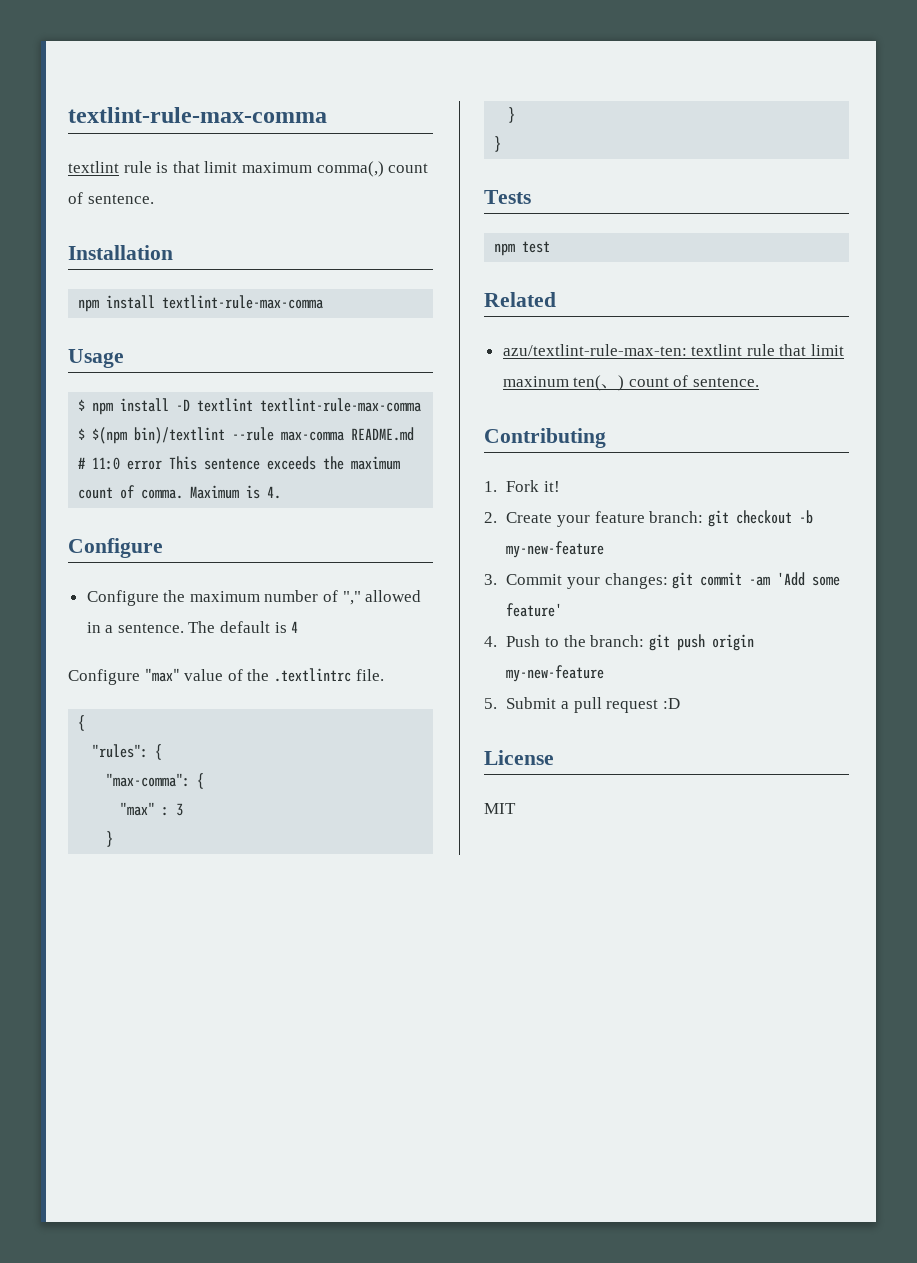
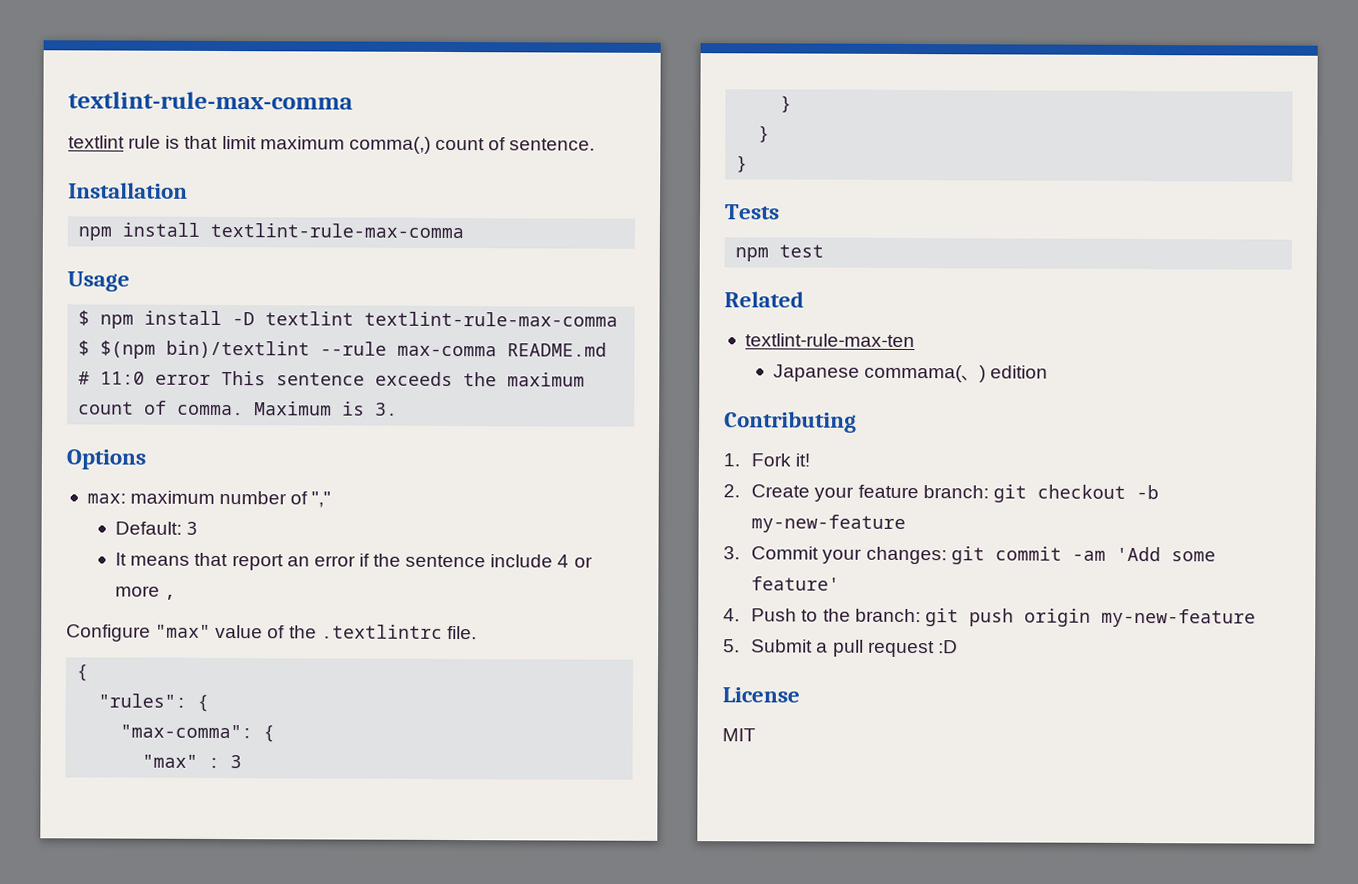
- Maximum is 4.
- Configure
- Configure the maximum number of "," allowed in a sentence. The default is 4
+ Maximum is 3.
+ Options
+ max: maximum number of ","
+ Default: 3
+ It means that report an error if the sentence include 4 or more ,
- azu/textlint-rule-max-ten: textlint rule that limit maxinum ten(、) count of sentence.
+ textlint-rule-max-ten
+ Japanese commama(、) edition

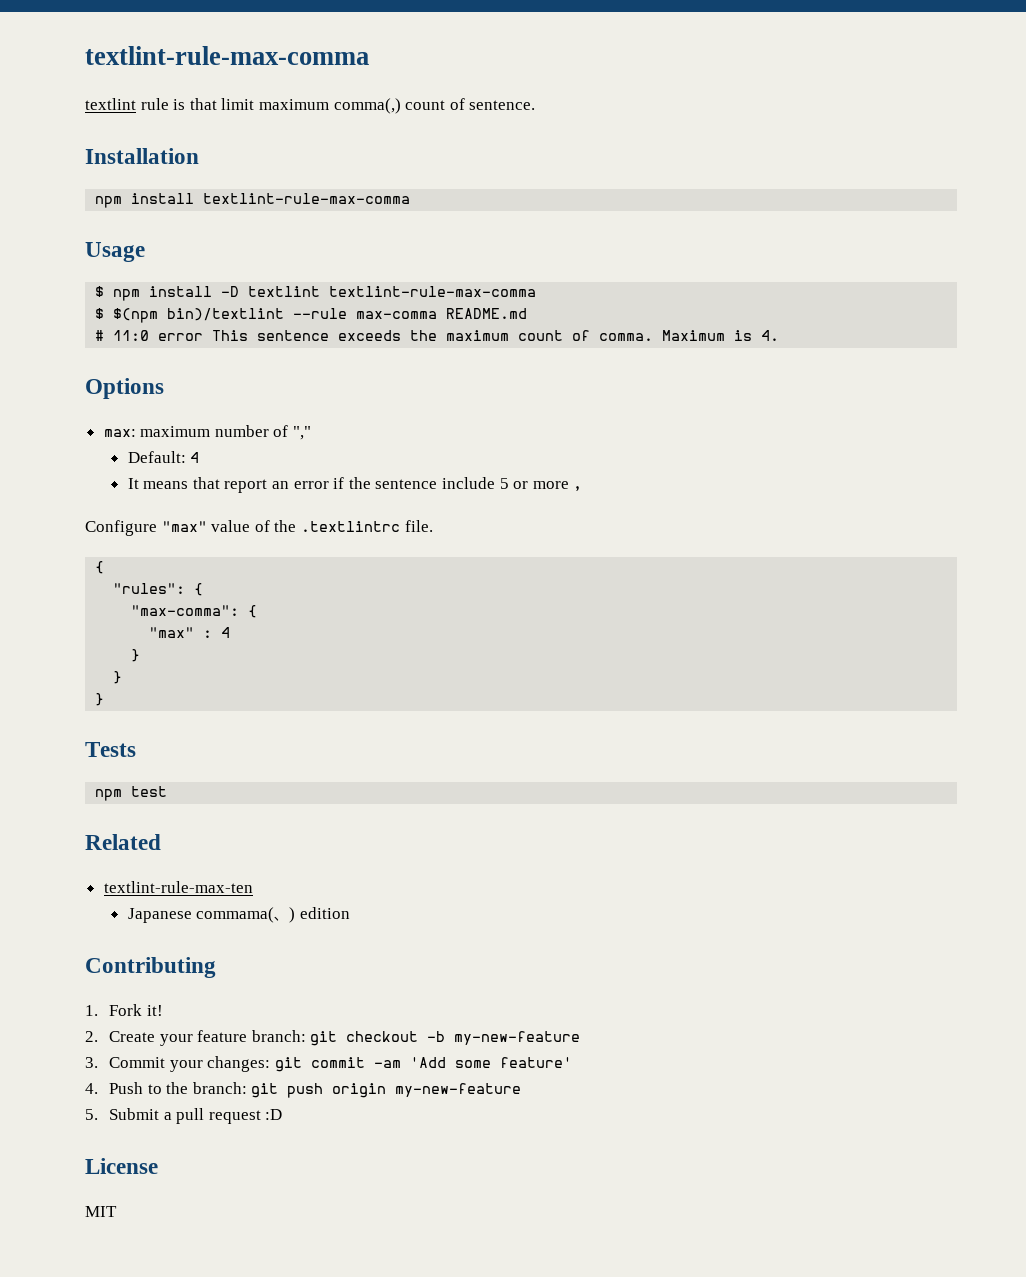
- Maximum is 3.
+ Maximum is 4.
- Default: 3
+ Default: 4
- It means that report an error if the sentence include 4 or more ,
+ It means that report an error if the sentence include 5 or more ,
- "max" : 3
+ "max" : 4

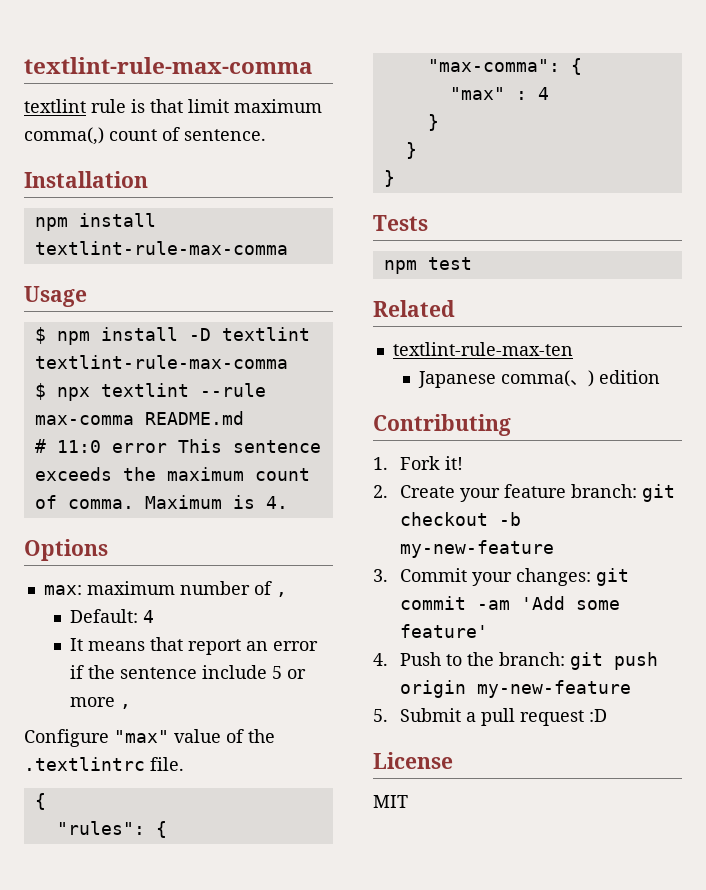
- $ $(npm bin)/textlint --rule max-comma README.md
+ $ npx textlint --rule max-comma README.md
- max: maximum number of ","
+ max: maximum number of ,
- Japanese commama(、) edition
+ Japanese comma(、) edition

